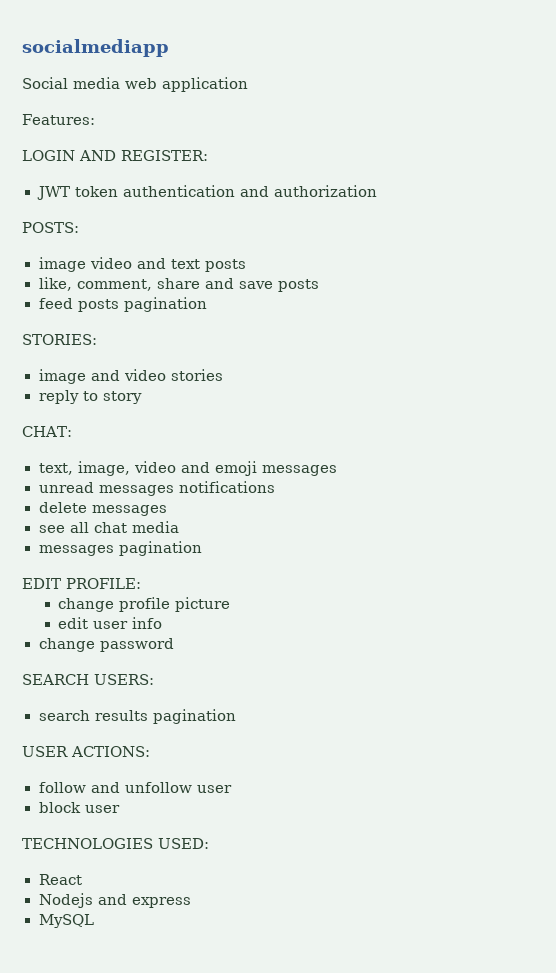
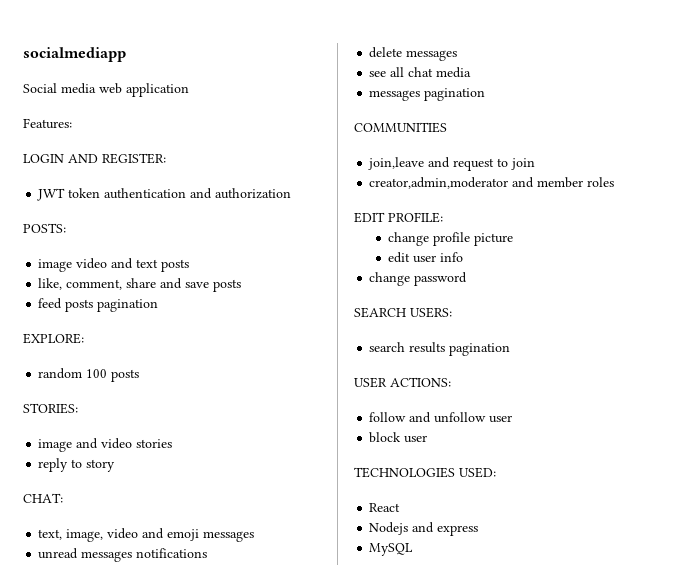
+ EXPLORE:
+ random 100 posts
+ COMMUNITIES
+ join,leave and request to join
+ creator,admin,moderator and member roles

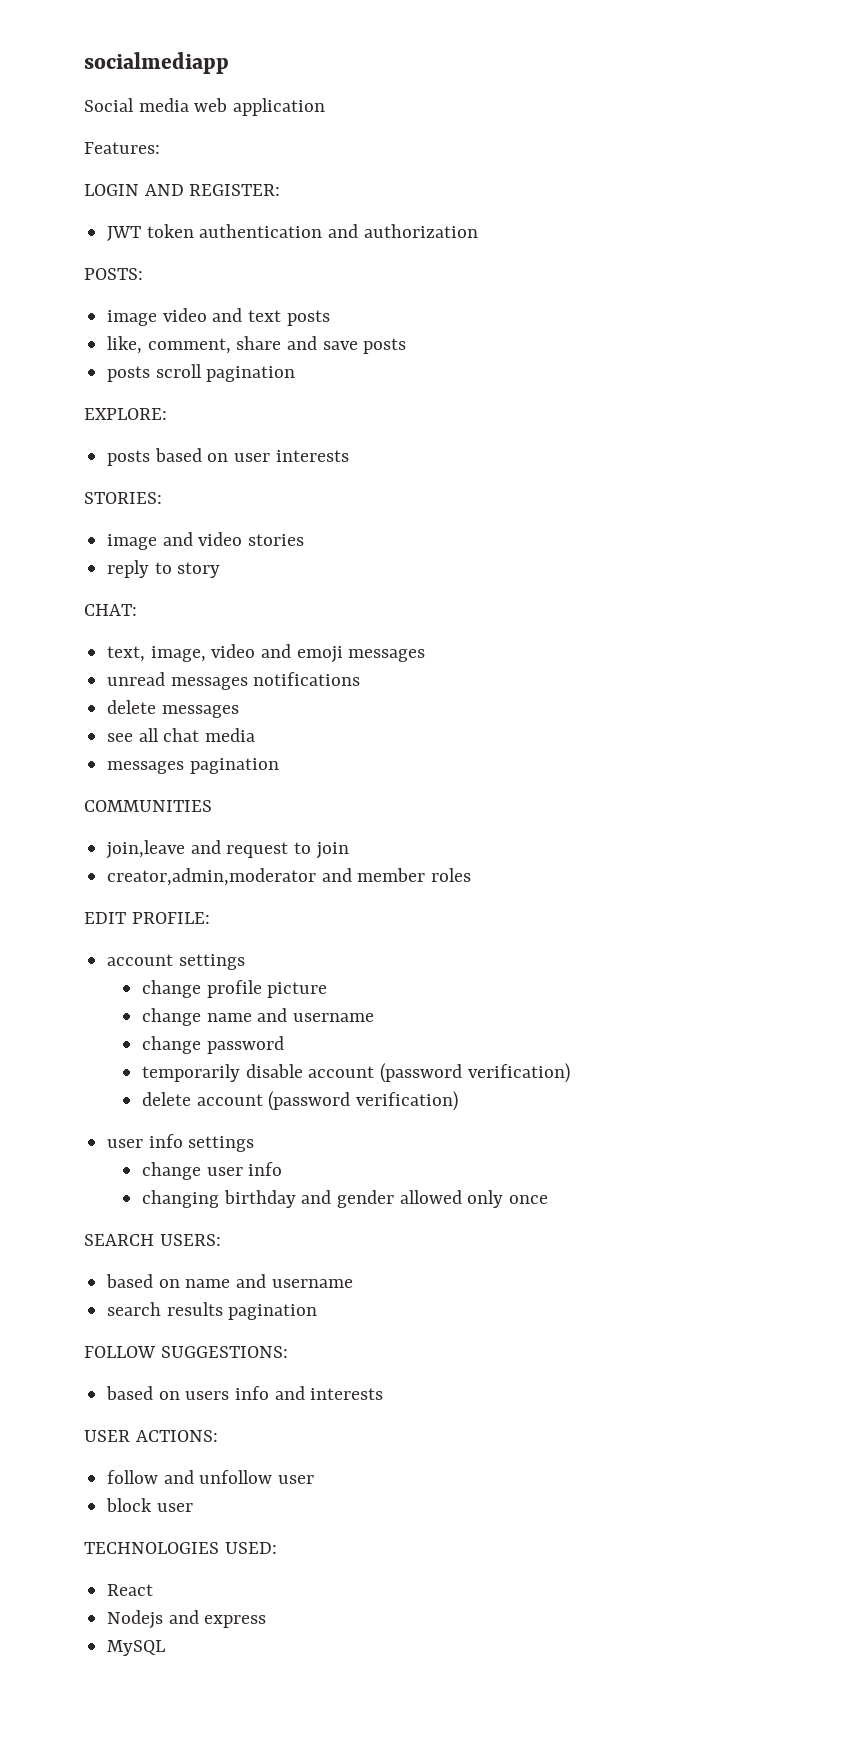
- feed posts pagination
+ posts scroll pagination
- random 100 posts
+ posts based on user interests
+ account settings
- edit user info
+ change name and username
  change password
+ temporarily disable account (password verification)
+ delete account (password verification)
+ user info settings
+ change user info
+ changing birthday and gender allowed only once
  SEARCH USERS:
+ based on name and username
  search results pagination
+ FOLLOW SUGGESTIONS:
+ based on users info and interests

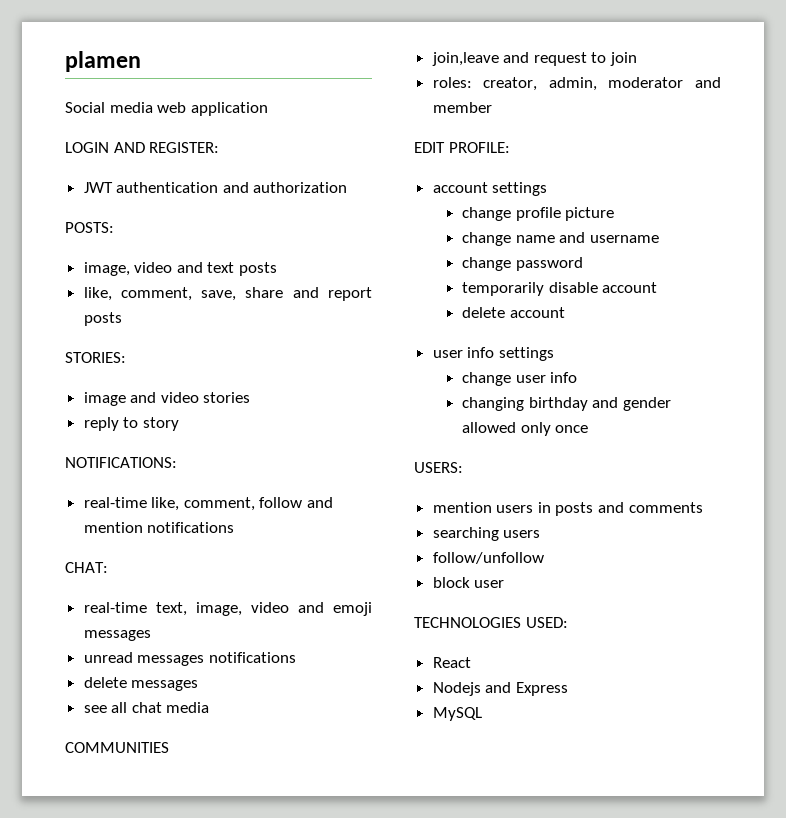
- socialmediapp
+ plamen
- Features:
- JWT token authentication and authorization
+ JWT authentication and authorization
- image video and text posts
+ image, video and text posts
- like, comment, share and save posts
- posts scroll pagination
- EXPLORE:
- posts based on user interests
+ like, comment, save, share and report posts
+ NOTIFICATIONS:
+ real-time like, comment, follow and mention notifications
- text, image, video and emoji messages
+ real-time text, image, video and emoji messages
- messages pagination
- creator,admin,moderator and member roles
+ roles: creator, admin, moderator and member
- temporarily disable account (password verification)
+ temporarily disable account
- delete account (password verification)
+ delete account
- SEARCH USERS:
+ USERS:
- based on name and username
- search results pagination
- FOLLOW SUGGESTIONS:
- based on users info and interests
- USER ACTIONS:
- follow and unfollow user
+ mention users in posts and comments
+ searching users
+ follow/unfollow
- Nodejs and express
+ Nodejs and Express

